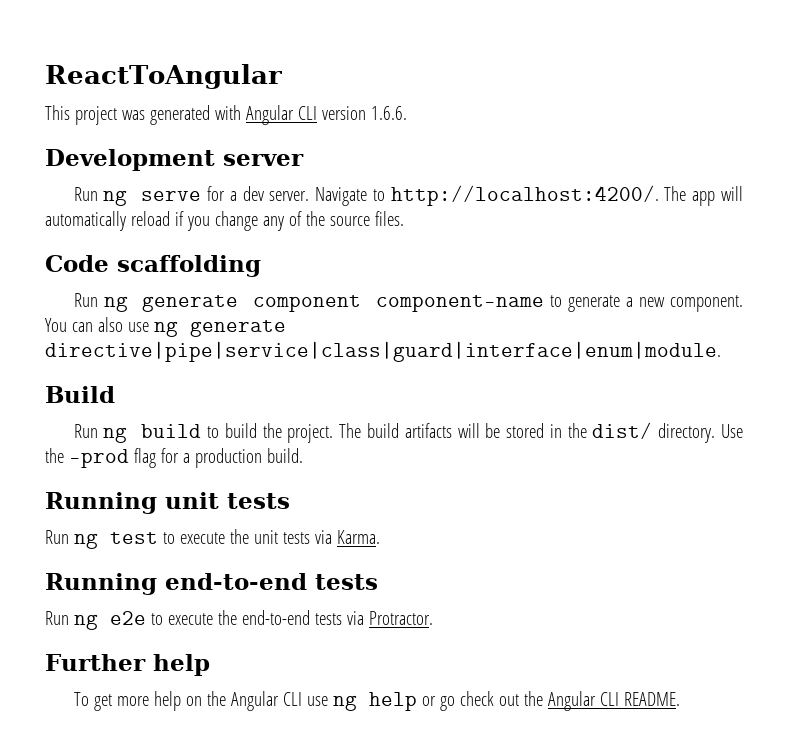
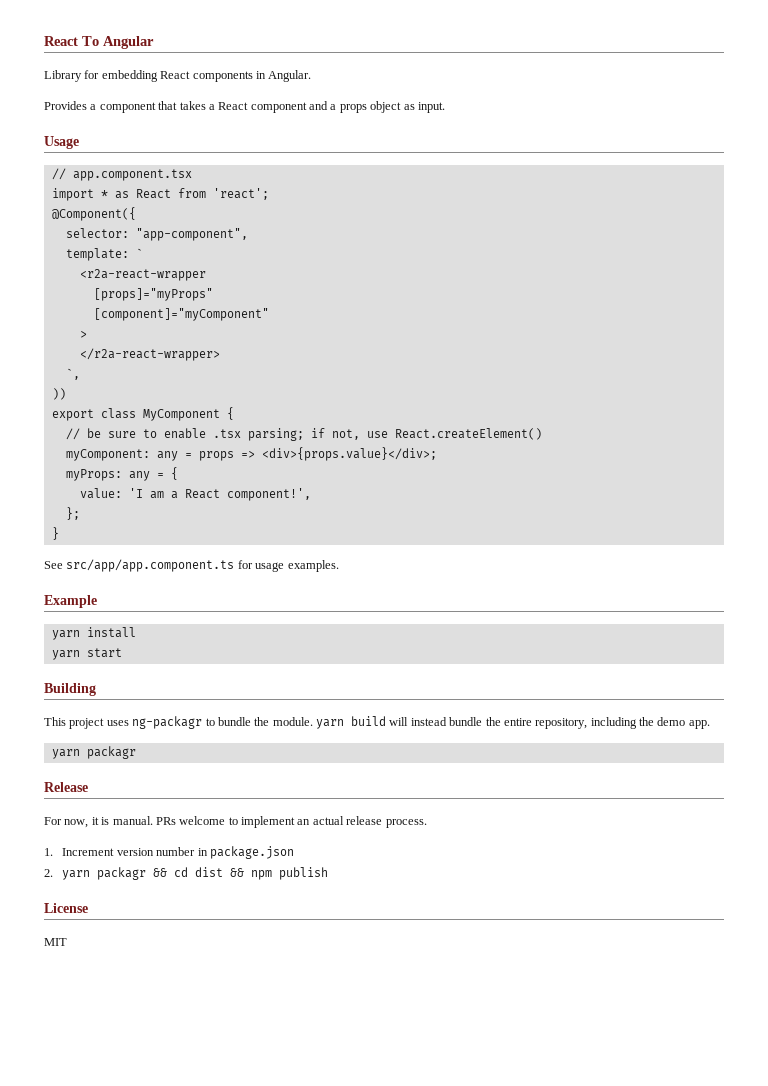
- ReactToAngular
- This project was generated with Angular CLI version 1.6.6.
- Development server
- Run ng serve for a dev server. Navigate to http://localhost:4200/. The app will automatically reload if you change any of the source files.
- Code scaffolding
- Run ng generate component component-name to generate a new component. You can also use ng generate directive|pipe|service|class|guard|interface|enum|module.
- Build
- Run ng build to build the project. The build artifacts will be stored in the dist/ directory. Use the -prod flag for a production build.
- Running unit tests
- Run ng test to execute the unit tests via Karma.
- Running end-to-end tests
- Run ng e2e to execute the end-to-end tests via Protractor.
- Further help
- To get more help on the Angular CLI use ng help or go check out the Angular CLI README.
+ React To Angular
+ Library for embedding React components in Angular.
+ Provides a component that takes a React component and a props object as input.
+ Usage
+ // app.component.tsx
+ import * as React from 'react';
+ @Component({
+ selector: "app-component",
+ template: `
+ <r2a-react-wrapper
+ [props]="myProps"
+ [component]="myComponent"
+ >
+ </r2a-react-wrapper>
+ `,
+ ))
+ export class MyComponent {
+ // be sure to enable .tsx parsing; if not, use React.createElement()
+ myComponent: any = props => <div>{props.value}</div>;
+ myProps: any = {
+ value: 'I am a React component!',
+ };
+ }
+ See src/app/app.component.ts for usage examples.
+ Example
+ yarn install
+ yarn start
+ Building
+ This project uses ng-packagr to bundle the module. yarn build will instead bundle the entire repository, including the demo app.
+ yarn packagr
+ Release
+ For now, it is manual. PRs welcome to implement an actual release process.
+ 1. Increment version number in package.json
+ 2. yarn packagr && cd dist && npm publish
+ License
+ MIT

